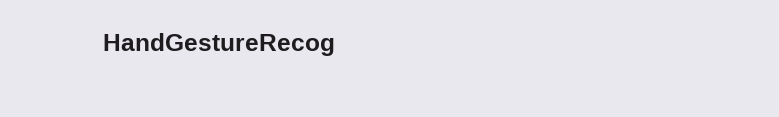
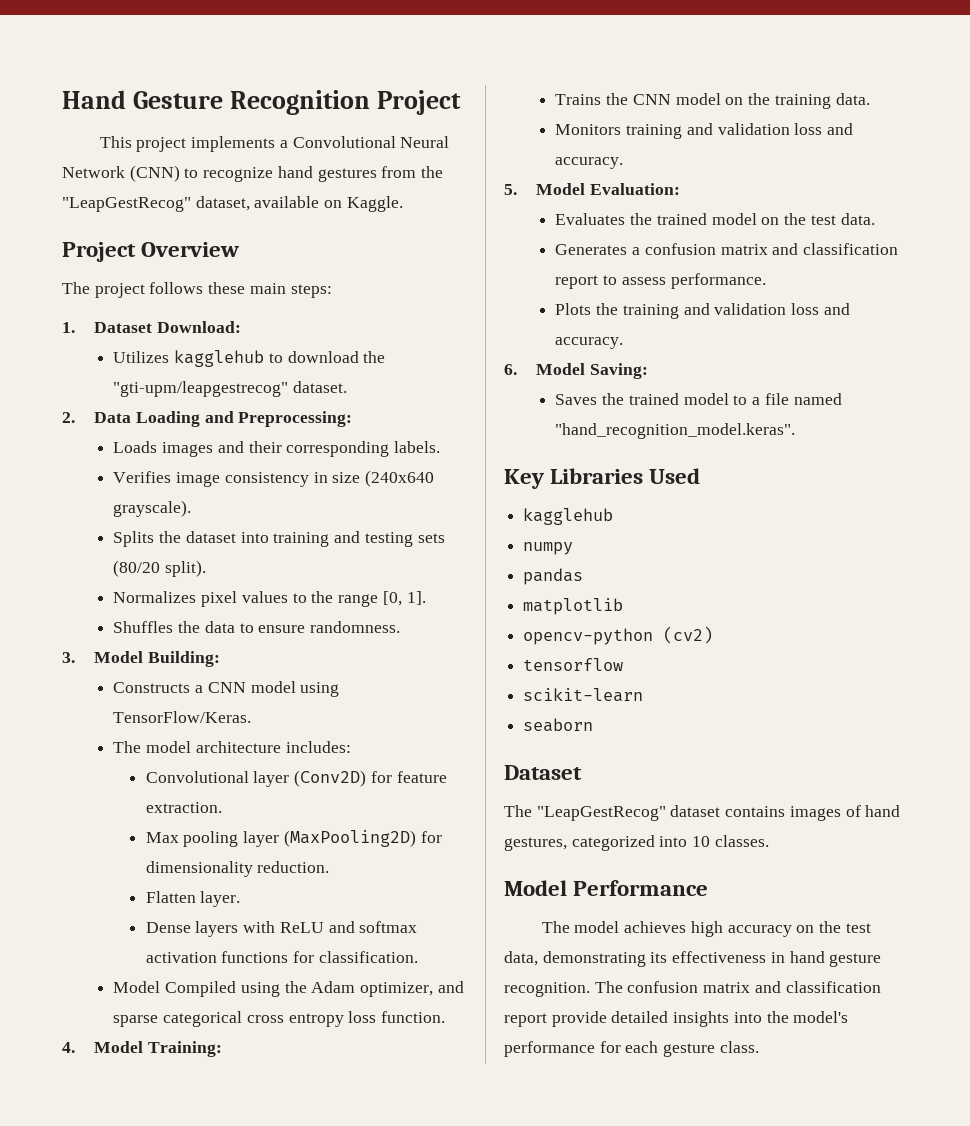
- HandGestureRecog
+ Hand Gesture Recognition Project
+ This project implements a Convolutional Neural Network (CNN) to recognize hand gestures from the "LeapGestRecog" dataset, available on Kaggle.
+ Project Overview
+ The project follows these main steps:
+ 1. Dataset Download:
+ Utilizes kagglehub to download the "gti-upm/leapgestrecog" dataset.
+ 2. Data Loading and Preprocessing:
+ Loads images and their corresponding labels.
+ Verifies image consistency in size (240x640 grayscale).
+ Splits the dataset into training and testing sets (80/20 split).
+ Normalizes pixel values to the range [0, 1].
+ Shuffles the data to ensure randomness.
+ 3. Model Building:
+ Constructs a CNN model using TensorFlow/Keras.
+ The model architecture includes:
+ Convolutional layer (Conv2D) for feature extraction.
+ Max pooling layer (MaxPooling2D) for dimensionality reduction.
+ Flatten layer.
+ Dense layers with ReLU and softmax activation functions for classification.
+ Model Compiled using the Adam optimizer, and sparse categorical cross entropy loss function.
+ 4. Model Training:
+ Trains the CNN model on the training data.
+ Monitors training and validation loss and accuracy.
+ 5. Model Evaluation:
+ Evaluates the trained model on the test data.
+ Generates a confusion matrix and classification report to assess performance.
+ Plots the training and validation loss and accuracy.
+ 6. Model Saving:
+ Saves the trained model to a file named "hand_recognition_model.keras".
+ Key Libraries Used
+ kagglehub
+ numpy
+ pandas
+ matplotlib
+ opencv-python (cv2)
+ tensorflow
+ scikit-learn
+ seaborn
+ Dataset
+ The "LeapGestRecog" dataset contains images of hand gestures, categorized into 10 classes.
+ Model Performance
+ The model achieves high accuracy on the test data, demonstrating its effectiveness in hand gesture recognition. The confusion matrix and classification report provide detailed insights into the model's performance for each gesture class.

